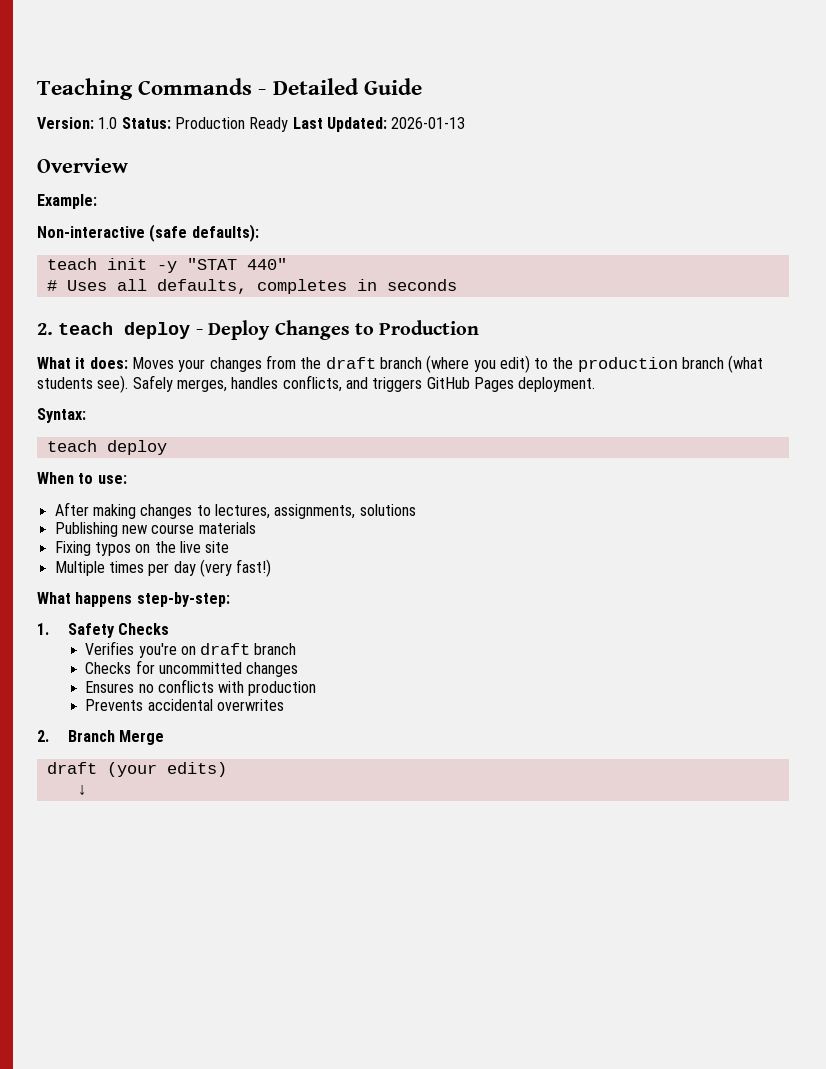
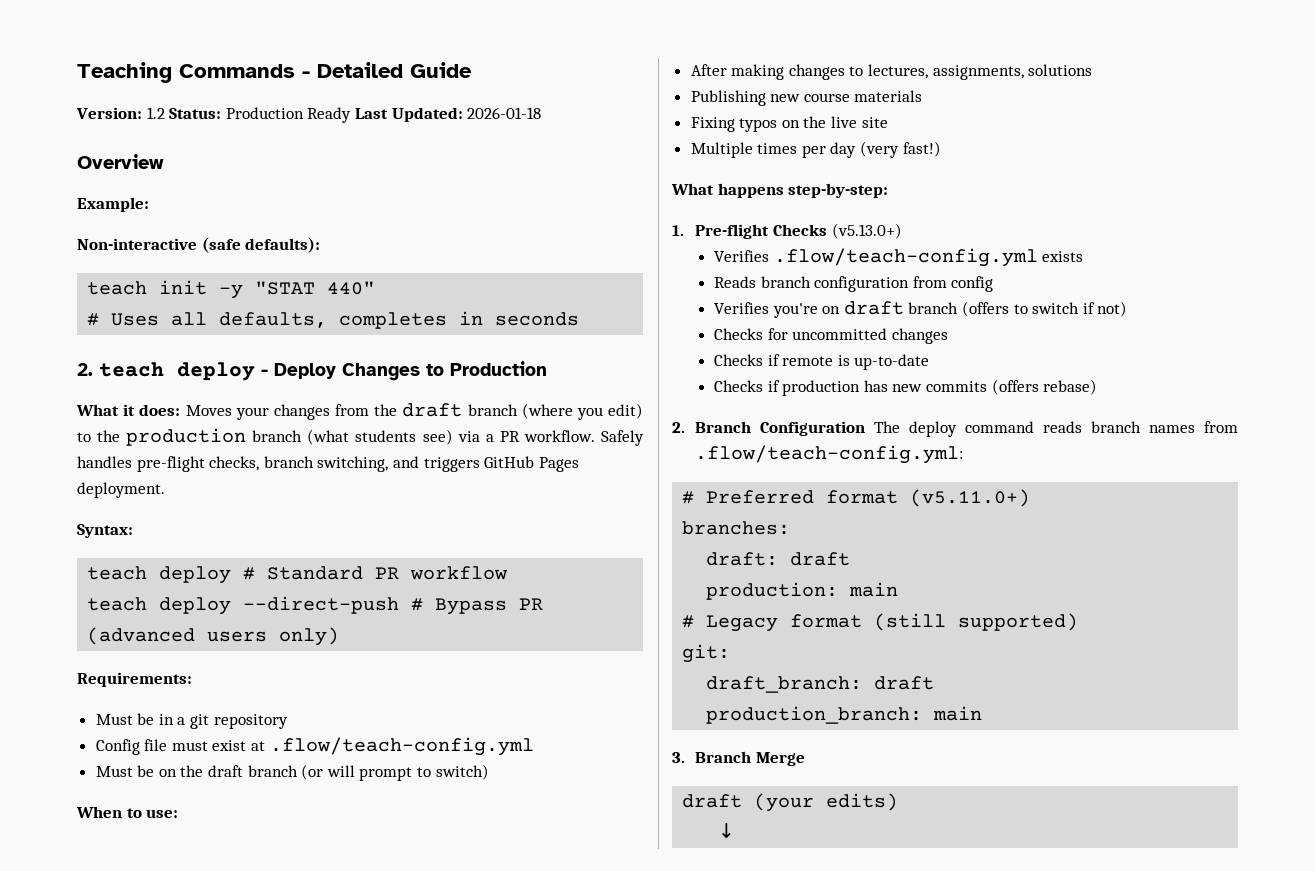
- Version: 1.0 Status: Production Ready Last Updated: 2026-01-13
+ Version: 1.2 Status: Production Ready Last Updated: 2026-01-18
- What it does: Moves your changes from the draft branch (where you edit) to the production branch (what students see). Safely merges, handles conflicts, and triggers GitHub Pages deployment.
+ What it does: Moves your changes from the draft branch (where you edit) to the production branch (what students see) via a PR workflow. Safely handles pre-flight checks, branch switching, and triggers GitHub Pages deployment.
  Syntax:
- teach deploy
+ teach deploy # Standard PR workflow
+ teach deploy --direct-push # Bypass PR (advanced users only)
+ Requirements:
+ Must be in a git repository
+ Config file must exist at .flow/teach-config.yml
+ Must be on the draft branch (or will prompt to switch)
- 1. Safety Checks
+ 1. Pre-flight Checks (v5.13.0+)
+ Verifies .flow/teach-config.yml exists
+ Reads branch configuration from config
- Verifies you're on draft branch
+ Verifies you're on draft branch (offers to switch if not)
- Ensures no conflicts with production
- Prevents accidental overwrites
- 2. Branch Merge
+ Checks if remote is up-to-date
+ Checks if production has new commits (offers rebase)
+ 2. Branch Configuration The deploy command reads branch names from .flow/teach-config.yml:
+ # Preferred format (v5.11.0+)
+ branches:
+ draft: draft
+ production: main
+ # Legacy format (still supported)
+ git:
+ draft_branch: draft
+ production_branch: main
+ 3. Branch Merge

